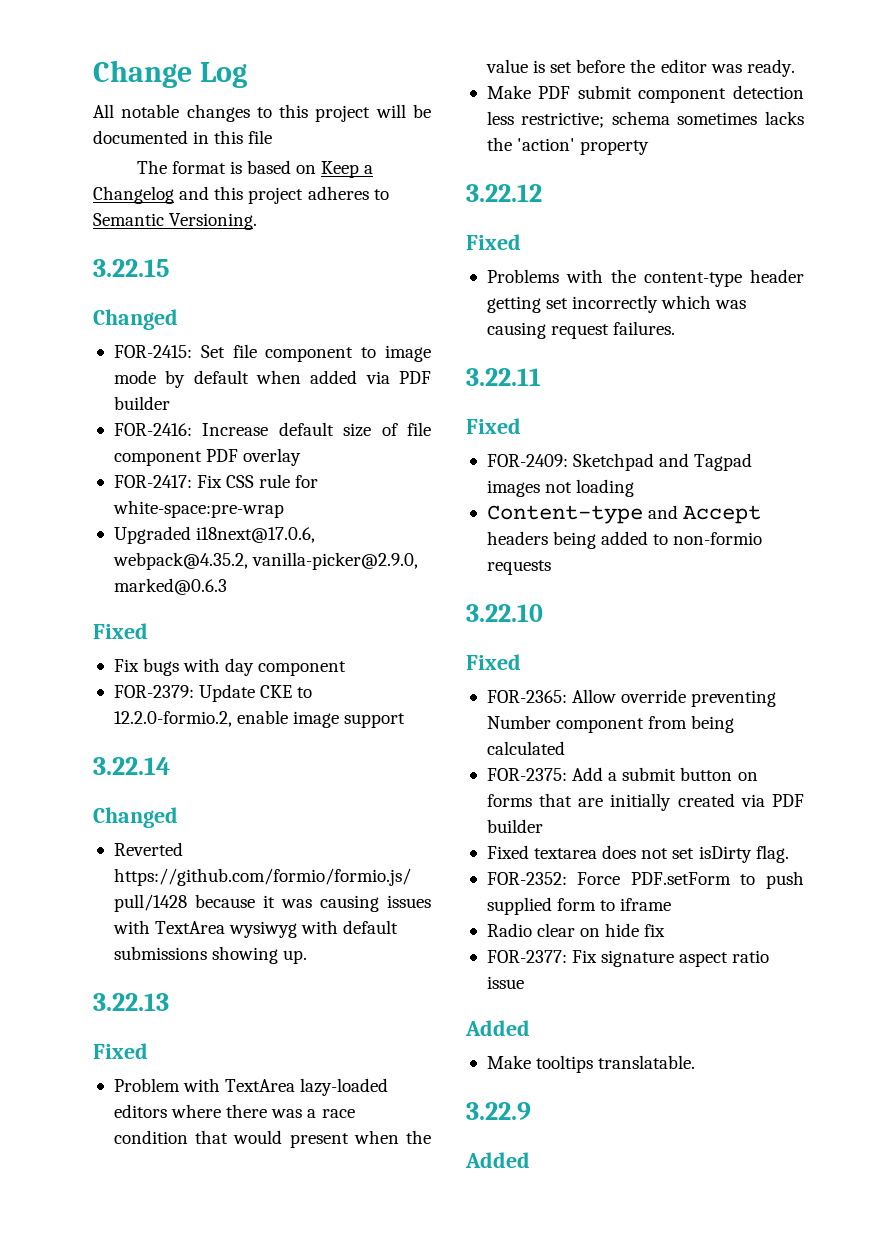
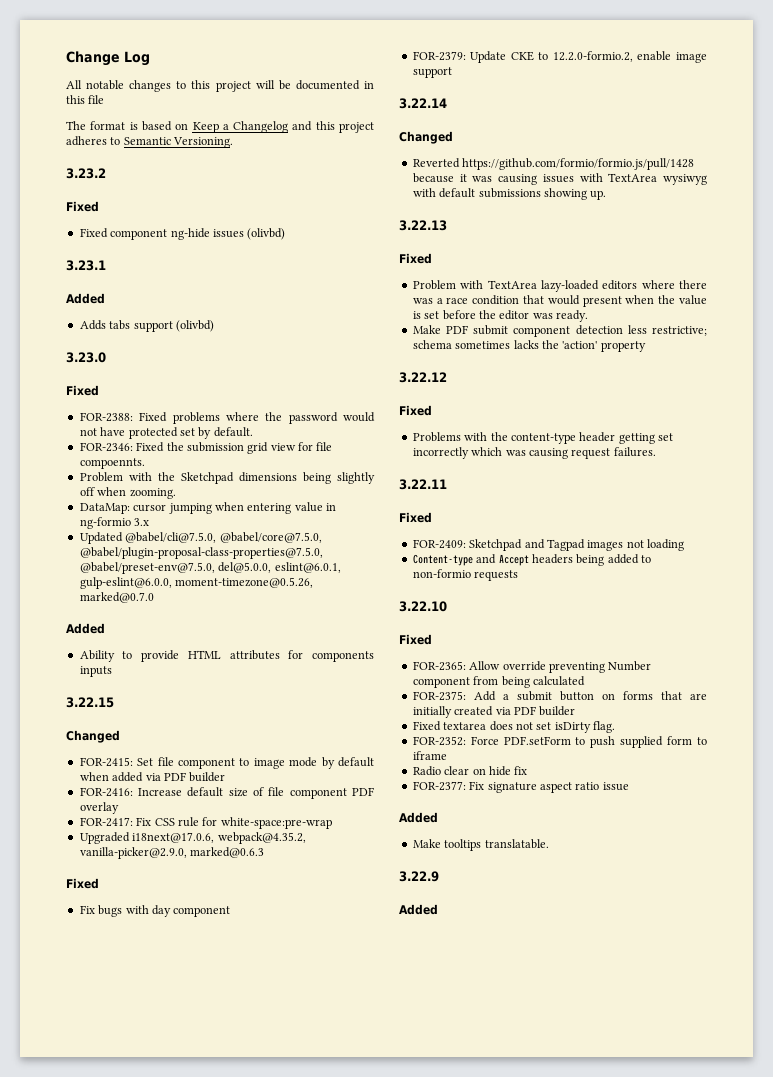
+ 3.23.2
+ Fixed
+ Fixed component ng-hide issues (olivbd)
+ 3.23.1
+ Added
+ Adds tabs support (olivbd)
+ 3.23.0
+ Fixed
+ FOR-2388: Fixed problems where the password would not have protected set by default.
+ FOR-2346: Fixed the submission grid view for file compoennts.
+ Problem with the Sketchpad dimensions being slightly off when zooming.
+ DataMap: cursor jumping when entering value in ng-formio 3.x
+ Updated @babel/cli@7.5.0, @babel/core@7.5.0, @babel/plugin-proposal-class-properties@7.5.0, @babel/preset-env@7.5.0, del@5.0.0, eslint@6.0.1, gulp-eslint@6.0.0, moment-timezone@0.5.26, marked@0.7.0
+ Added
+ Ability to provide HTML attributes for components inputs

